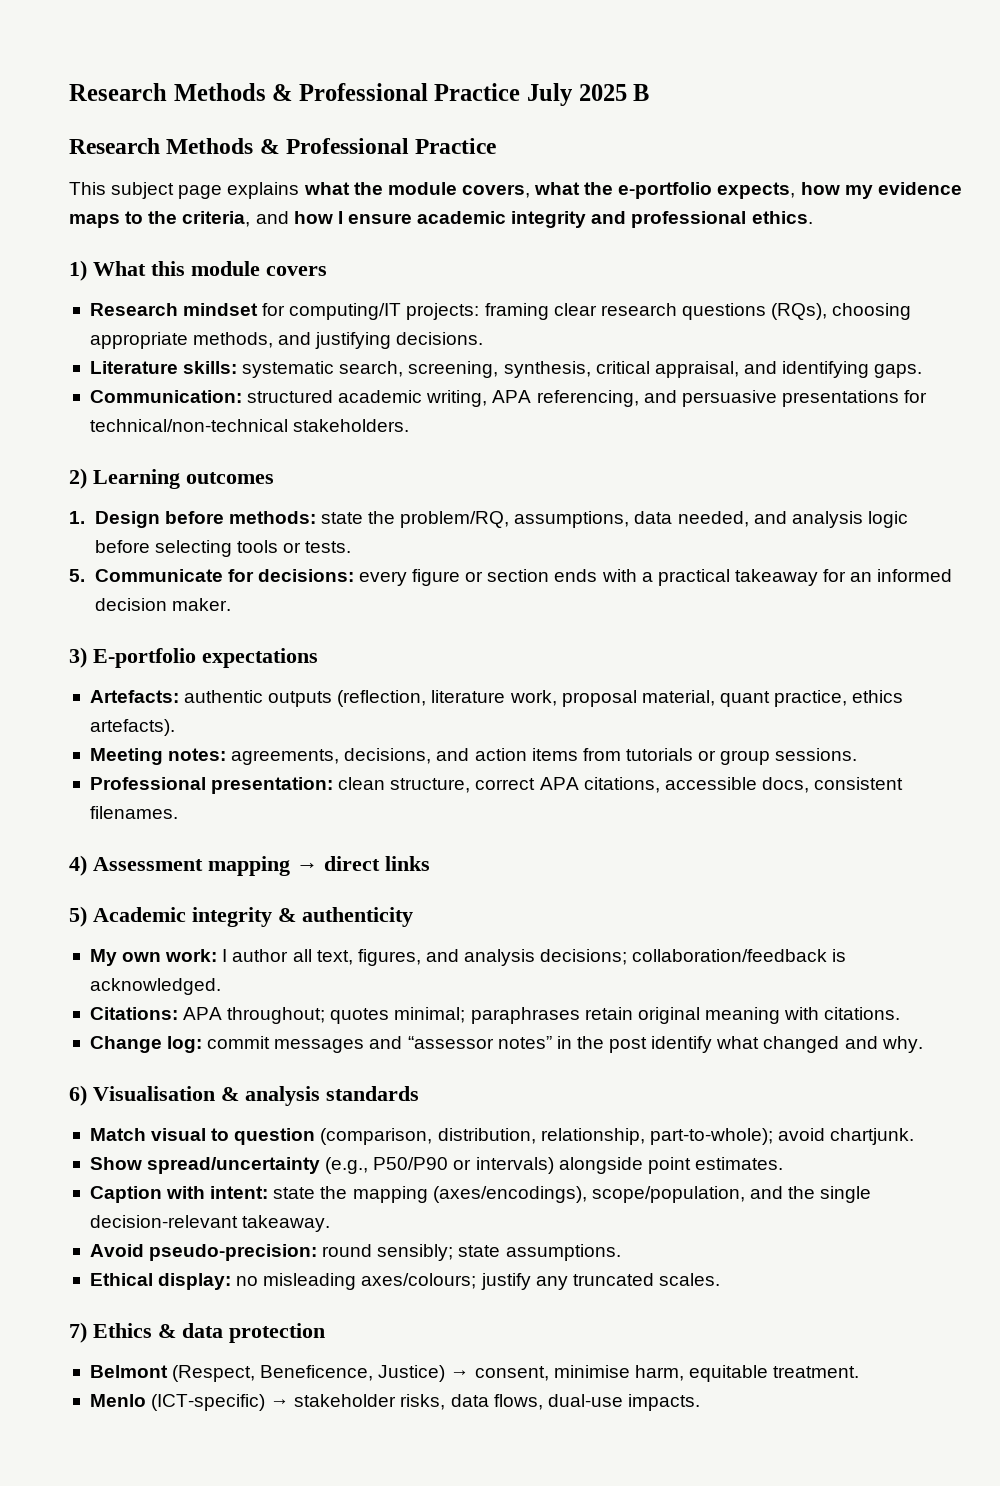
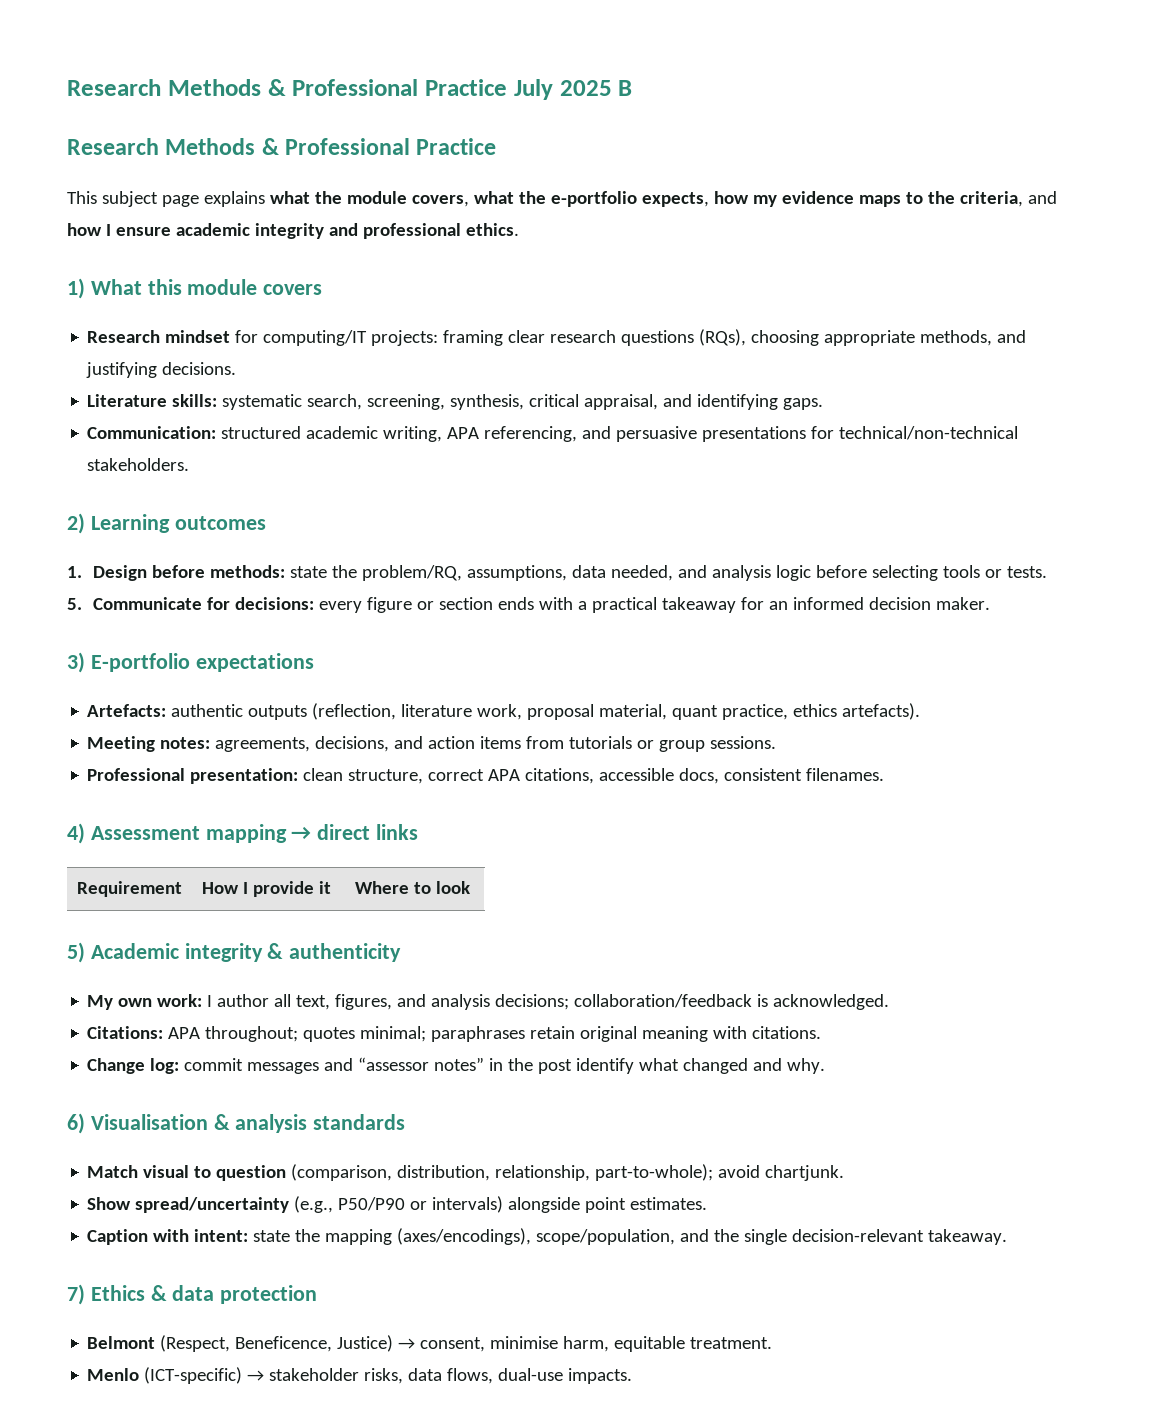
+ Requirement | How I provide it | Where to look
- Avoid pseudo-precision: round sensibly; state assumptions.
- Ethical display: no misleading axes/colours; justify any truncated scales.

